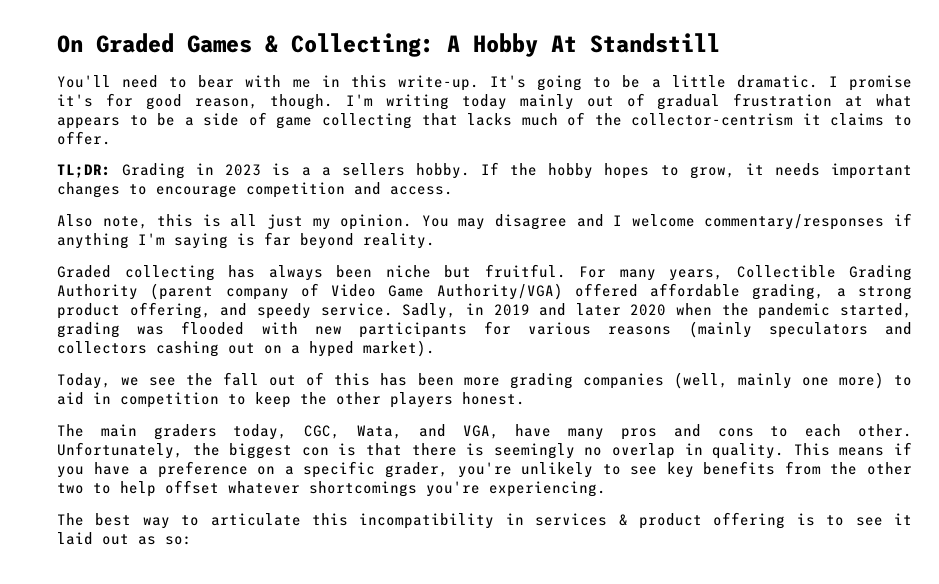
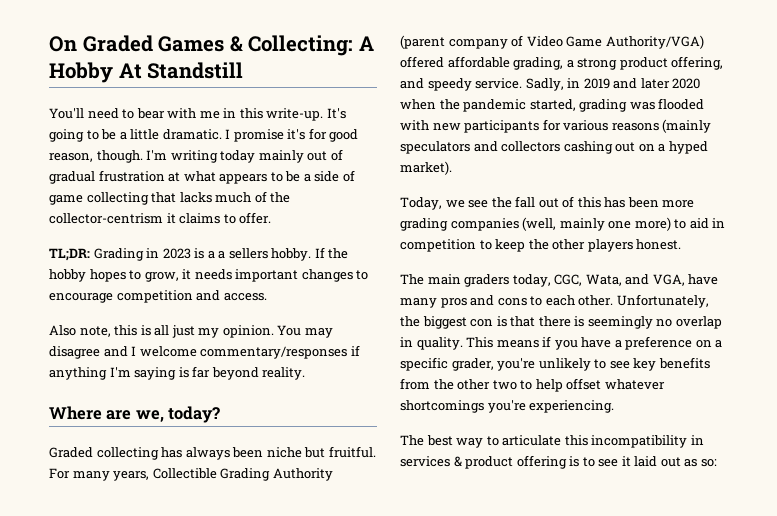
+ Where are we, today?

